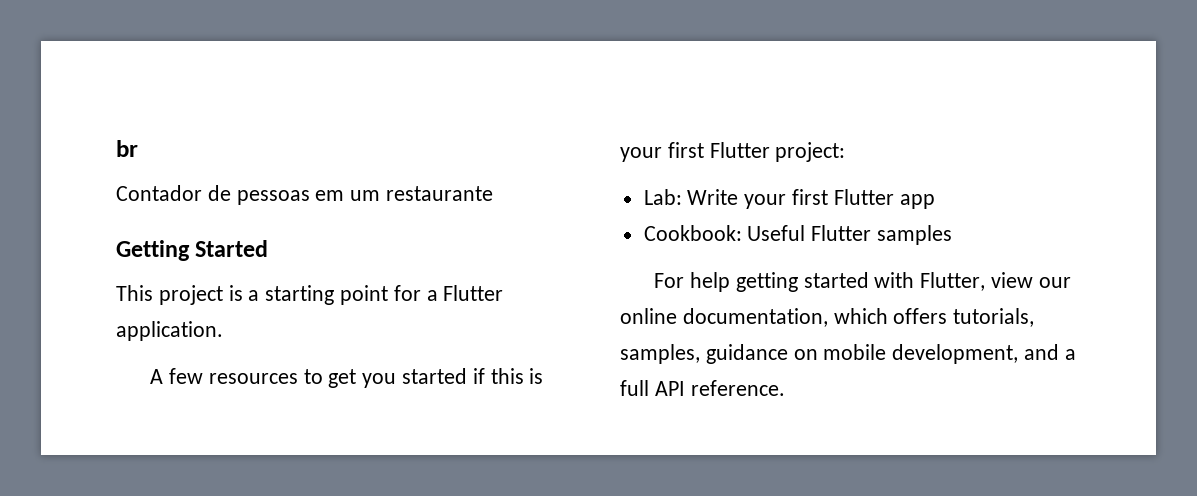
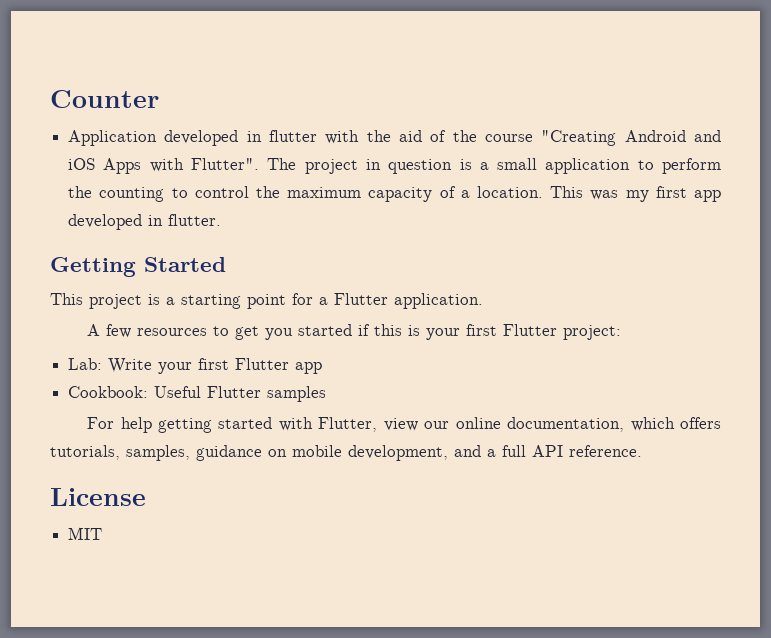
- br
- Contador de pessoas em um restaurante
+ Counter
+ Application developed in flutter with the aid of the course "Creating Android and iOS Apps with Flutter". The project in question is a small application to perform the counting to control the maximum capacity of a location. This was my first app developed in flutter.
+ License
+ MIT

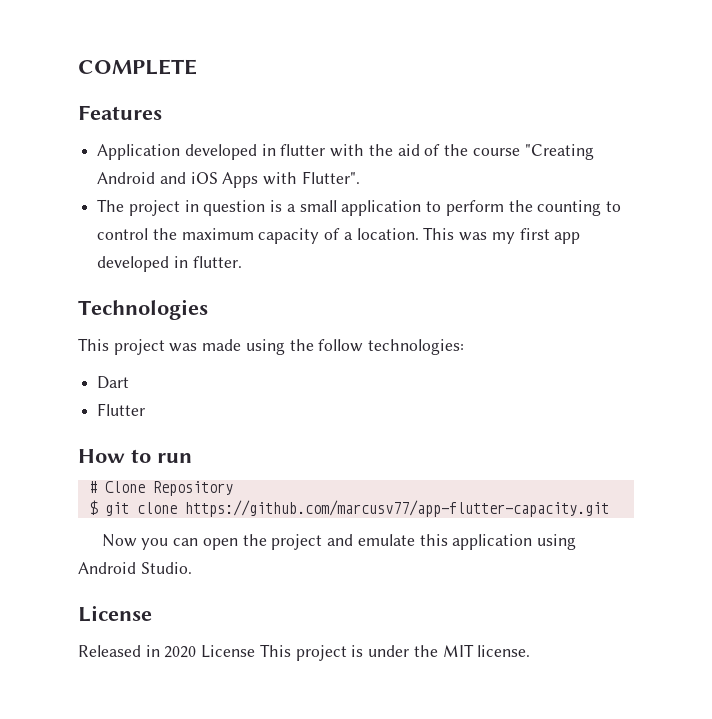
- Counter
+ COMPLETE
+ Features
- Application developed in flutter with the aid of the course "Creating Android and iOS Apps with Flutter". The project in question is a small application to perform the counting to control the maximum capacity of a location.
+ Application developed in flutter with the aid of the course "Creating Android and iOS Apps with Flutter".
+ The project in question is a small application to perform the counting to control the maximum capacity of a location.
- Getting Started
- This project is a starting point for a Flutter application.
- A few resources to get you started if this is your first Flutter project:
- Lab: Write your first Flutter app
- Cookbook: Useful Flutter samples
- For help getting started with Flutter, view our online documentation, which offers tutorials, samples, guidance on mobile development, and a full API reference.
+ Technologies
+ This project was made using the follow technologies:
+ Dart
+ Flutter
+ How to run
+ # Clone Repository
+ $ git clone https://github.com/marcusv77/app-flutter-capacity.git
+ Now you can open the project and emulate this application using Android Studio.
  License
- MIT
+ Released in 2020 License This project is under the MIT license.

